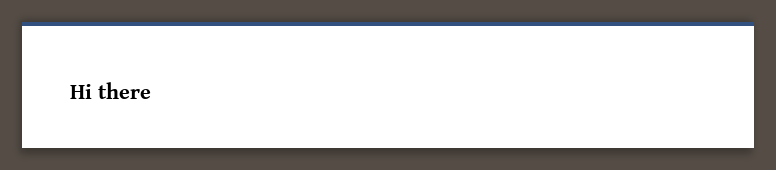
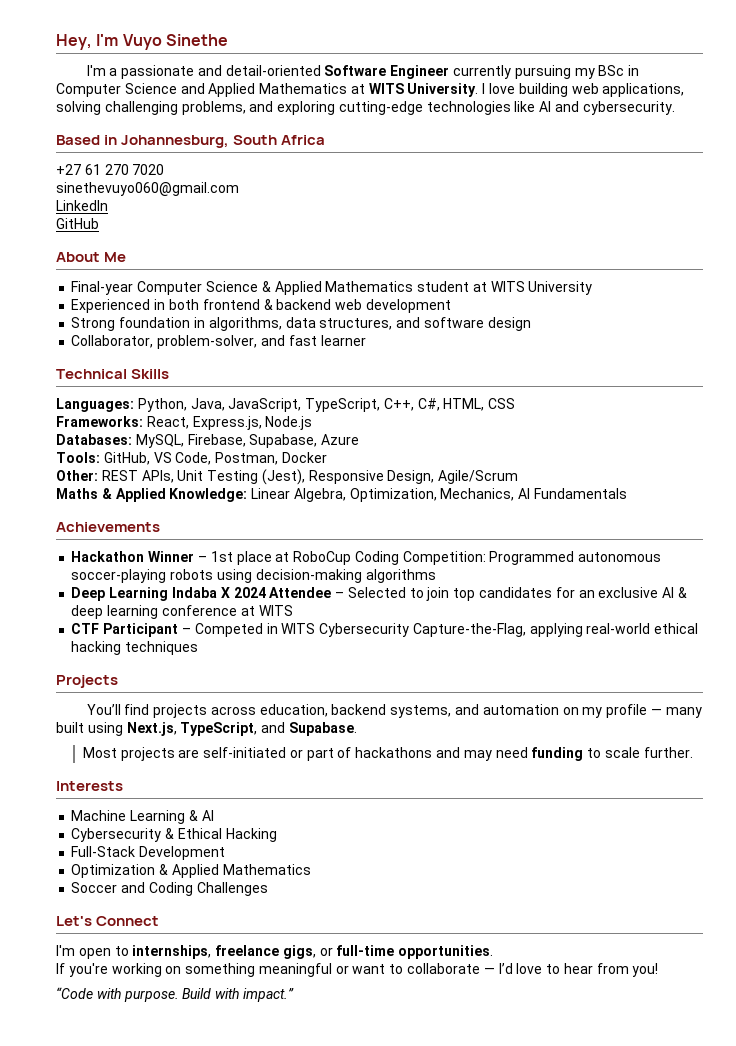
- Hi there
+ Hey, I'm Vuyo Sinethe
+ I'm a passionate and detail-oriented Software Engineer currently pursuing my BSc in Computer Science and Applied Mathematics at WITS University. I love building web applications, solving challenging problems, and exploring cutting-edge technologies like AI and cybersecurity.
+ Based in Johannesburg, South Africa
+ +27 61 270 7020
+ sinethevuyo060@gmail.com
+ LinkedIn
+ GitHub
+ About Me
+ Final-year Computer Science & Applied Mathematics student at WITS University
+ Experienced in both frontend & backend web development
+ Strong foundation in algorithms, data structures, and software design
+ Collaborator, problem-solver, and fast learner
+ Technical Skills
+ Languages: Python, Java, JavaScript, TypeScript, C++, C#, HTML, CSS
+ Frameworks: React, Express.js, Node.js
+ Databases: MySQL, Firebase, Supabase, Azure
+ Tools: GitHub, VS Code, Postman, Docker
+ Other: REST APIs, Unit Testing (Jest), Responsive Design, Agile/Scrum
+ Maths & Applied Knowledge: Linear Algebra, Optimization, Mechanics, AI Fundamentals
+ Achievements
+ Hackathon Winner – 1st place at RoboCup Coding Competition: Programmed autonomous soccer-playing robots using decision-making algorithms
+ Deep Learning Indaba X 2024 Attendee – Selected to join top candidates for an exclusive AI & deep learning conference at WITS
+ CTF Participant – Competed in WITS Cybersecurity Capture-the-Flag, applying real-world ethical hacking techniques
+ Projects
+ You’ll find projects across education, backend systems, and automation on my profile — many built using Next.js, TypeScript, and Supabase.
+ Most projects are self-initiated or part of hackathons and may need funding to scale further.
+ Interests
+ Machine Learning & AI
+ Cybersecurity & Ethical Hacking
+ Full-Stack Development
+ Optimization & Applied Mathematics
+ Soccer and Coding Challenges
+ Let's Connect
+ I'm open to internships, freelance gigs, or full-time opportunities.
+ If you're working on something meaningful or want to collaborate — I’d love to hear from you!
+ “Code with purpose. Build with impact.”

